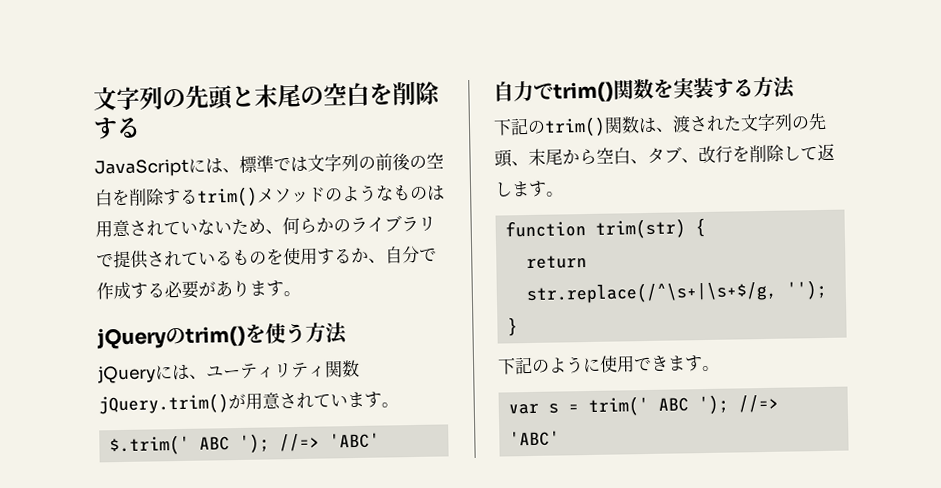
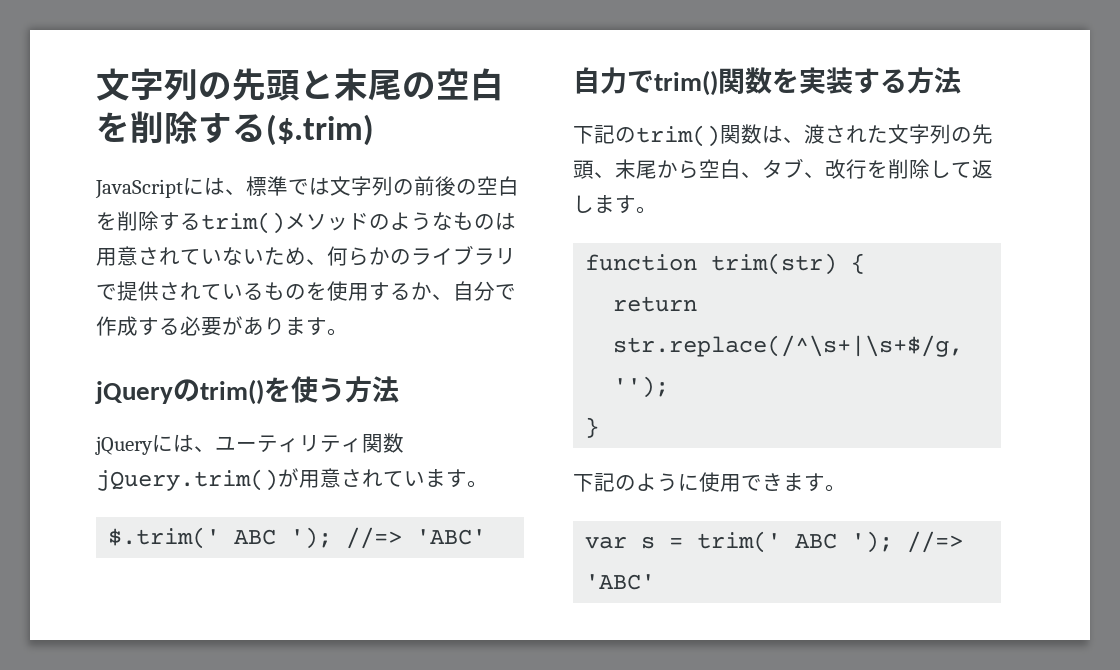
- 文字列の先頭と末尾の空白を削除する
+ 文字列の先頭と末尾の空白を削除する($.trim)

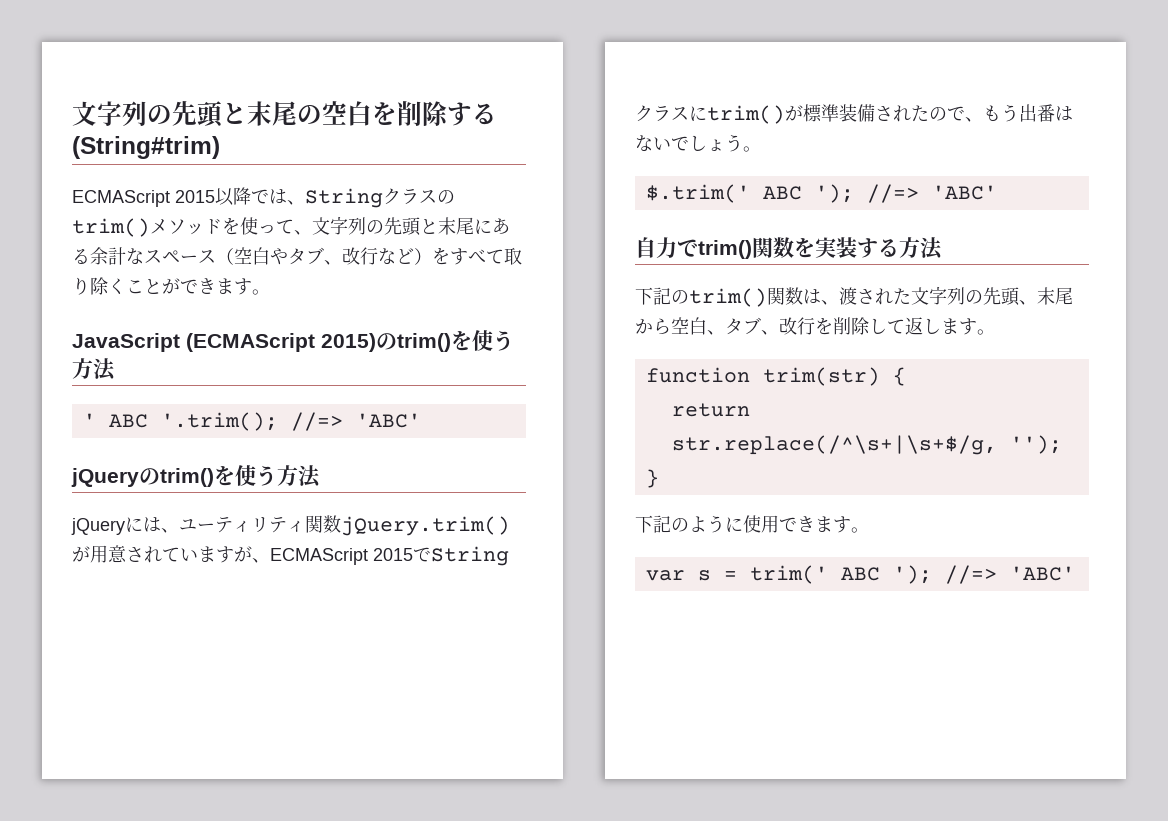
- 文字列の先頭と末尾の空白を削除する($.trim)
- JavaScriptには、標準では文字列の前後の空白を削除するtrim()メソッドのようなものは用意されていないため、何らかのライブラリで提供されているものを使用するか、自分で作成する必要があります。
+ 文字列の先頭と末尾の空白を削除する(String#trim)
+ ECMAScript 2015以降では、Stringクラスのtrim()メソッドを使って、文字列の先頭と末尾にある余計なスペース（空白やタブ、改行など）をすべて取り除くことができます。
+ JavaScript (ECMAScript 2015)のtrim()を使う方法
+ ' ABC '.trim(); //=> 'ABC'
- jQueryには、ユーティリティ関数jQuery.trim()が用意されています。
+ jQueryには、ユーティリティ関数jQuery.trim()が用意されていますが、ECMAScript 2015でStringクラスにtrim()が標準装備されたので、もう出番はないでしょう。

